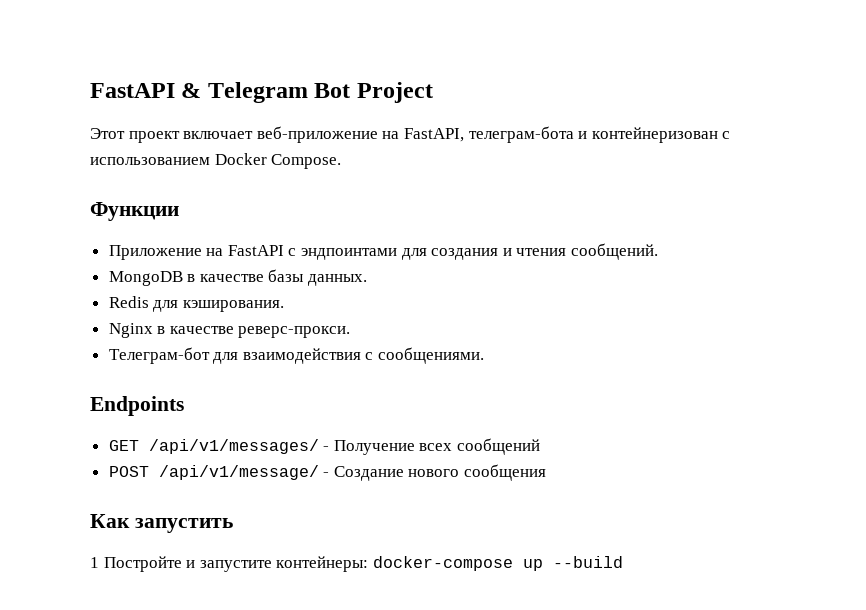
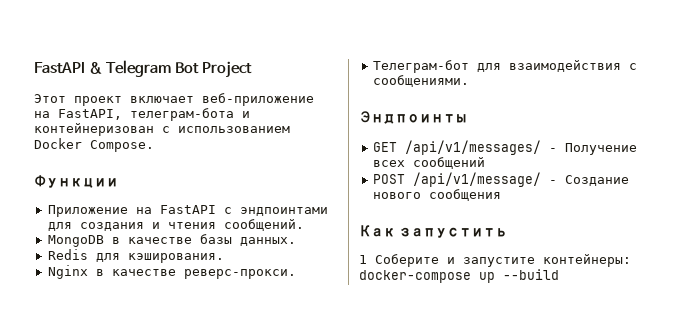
- Endpoints
+ Эндпоинты
- 1 Постройте и запустите контейнеры: docker-compose up --build
+ 1 Соберите и запустите контейнеры: docker-compose up --build

